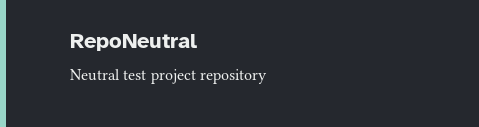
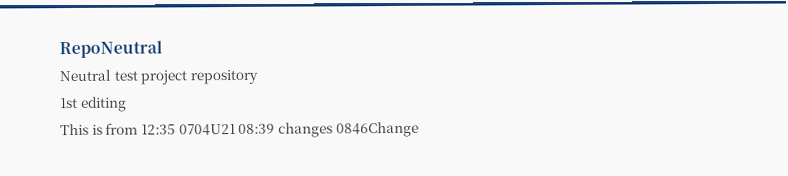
+ 1st editing
+ This is from 12:35 0704U21 08:39 changes 0846Change

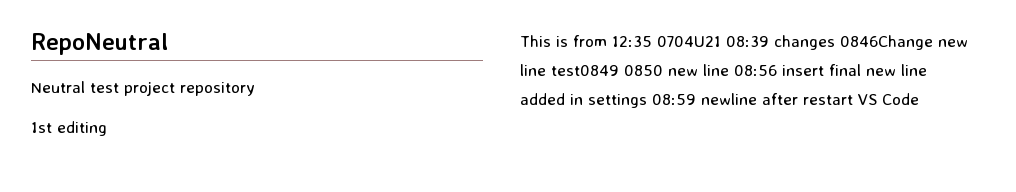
- This is from 12:35 0704U21 08:39 changes 0846Change
+ This is from 12:35 0704U21 08:39 changes 0846Change new line test0849 0850 new line 08:56 insert final new line added in settings 08:59 newline after restart VS Code

